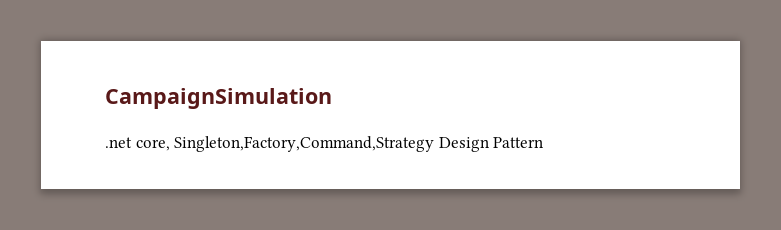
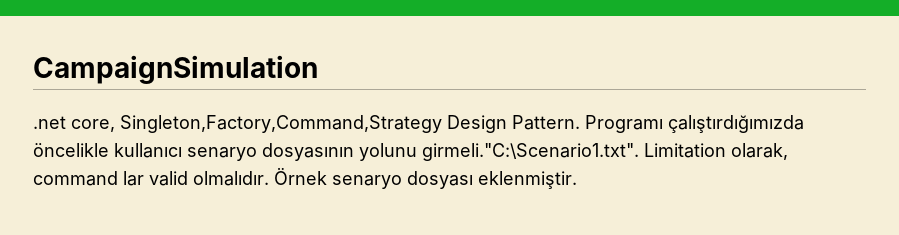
- .net core, Singleton,Factory,Command,Strategy Design Pattern
+ .net core, Singleton,Factory,Command,Strategy Design Pattern. Programı çalıştırdığımızda öncelikle kullanıcı senaryo dosyasının yolunu girmeli."C:\Scenario1.txt". Limitation olarak, command lar valid olmalıdır. Örnek senaryo dosyası eklenmiştir.

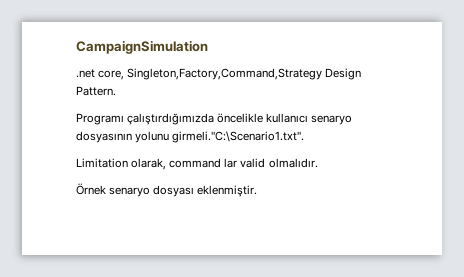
- .net core, Singleton,Factory,Command,Strategy Design Pattern. Programı çalıştırdığımızda öncelikle kullanıcı senaryo dosyasının yolunu girmeli."C:\Scenario1.txt". Limitation olarak, command lar valid olmalıdır. Örnek senaryo dosyası eklenmiştir.
+ .net core, Singleton,Factory,Command,Strategy Design Pattern.
+ Programı çalıştırdığımızda öncelikle kullanıcı senaryo dosyasının yolunu girmeli."C:\Scenario1.txt".
+ Limitation olarak, command lar valid olmalıdır.
+ Örnek senaryo dosyası eklenmiştir.

